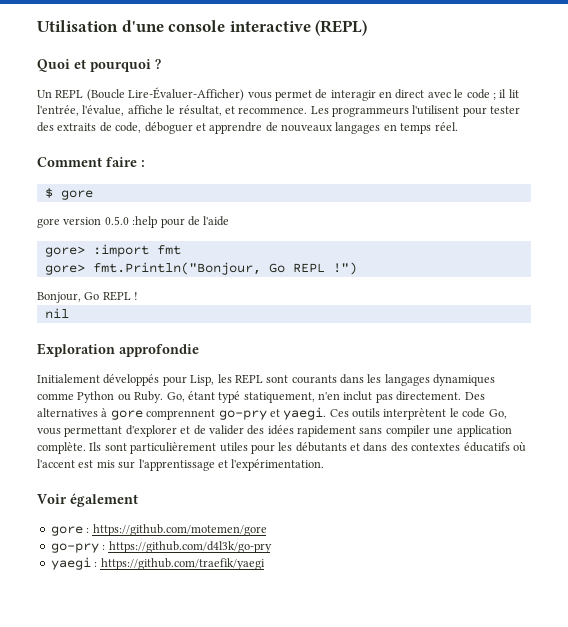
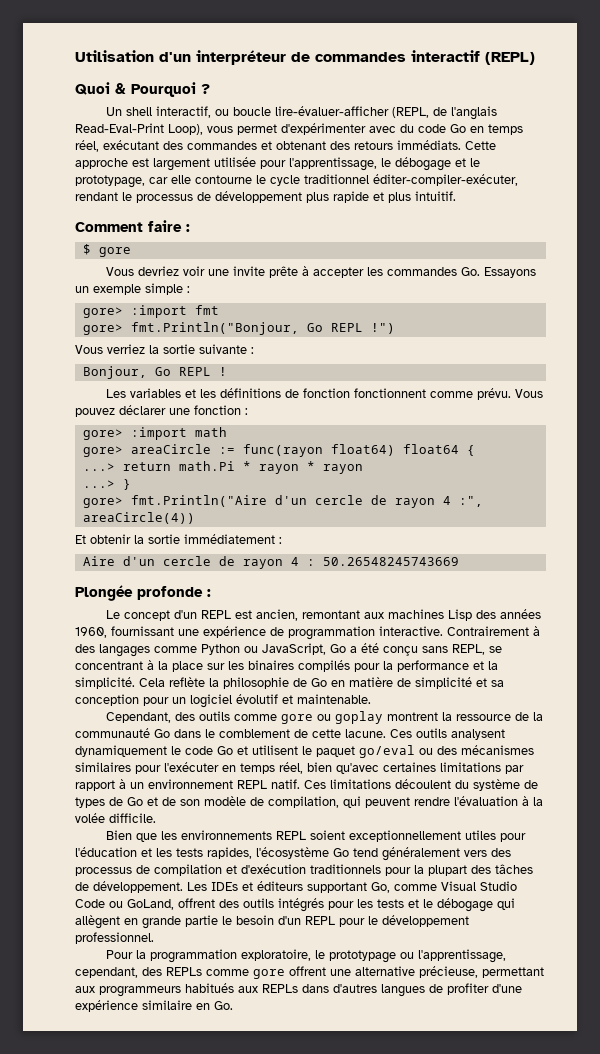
- Utilisation d'une console interactive (REPL)
+ Utilisation d'un interpréteur de commandes interactif (REPL)
- Quoi et pourquoi ?
+ Quoi & Pourquoi ?
- Un REPL (Boucle Lire-Évaluer-Afficher) vous permet de interagir en direct avec le code ; il lit l'entrée, l'évalue, affiche le résultat, et recommence. Les programmeurs l'utilisent pour tester des extraits de code, déboguer et apprendre de nouveaux langages en temps réel.
+ Un shell interactif, ou boucle lire-évaluer-afficher (REPL, de l'anglais Read-Eval-Print Loop), vous permet d'expérimenter avec du code Go en temps réel, exécutant des commandes et obtenant des retours immédiats. Cette approche est largement utilisée pour l'apprentissage, le débogage et le prototypage, car elle contourne le cycle traditionnel éditer-compiler-exécuter, rendant le processus de développement plus rapide et plus intuitif.
- gore version 0.5.0 :help pour de l'aide
+ Vous devriez voir une invite prête à accepter les commandes Go. Essayons un exemple simple :
+ Vous verriez la sortie suivante :
  Bonjour, Go REPL !
- nil
- Exploration approfondie
- Initialement développés pour Lisp, les REPL sont courants dans les langages dynamiques comme Python ou Ruby. Go, étant typé statiquement, n'en inclut pas directement. Des alternatives à gore comprennent go-pry et yaegi. Ces outils interprètent le code Go, vous permettant d'explorer et de valider des idées rapidement sans compiler une application complète. Ils sont particulièrement utiles pour les débutants et dans des contextes éducatifs où l'accent est mis sur l'apprentissage et l'expérimentation.
- Voir également
- gore : https://github.com/motemen/gore
- go-pry : https://github.com/d4l3k/go-pry
- yaegi : https://github.com/traefik/yaegi
+ Les variables et les définitions de fonction fonctionnent comme prévu. Vous pouvez déclarer une fonction :
+ gore> :import math
+ gore> areaCircle := func(rayon float64) float64 {
+ ...> return math.Pi * rayon * rayon
+ ...> }
+ gore> fmt.Println("Aire d'un cercle de rayon 4 :", areaCircle(4))
+ Et obtenir la sortie immédiatement :
+ Aire d'un cercle de rayon 4 : 50.26548245743669
+ Plongée profonde :
+ Le concept d'un REPL est ancien, remontant aux machines Lisp des années 1960, fournissant une expérience de programmation interactive. Contrairement à des langages comme Python ou JavaScript, Go a été conçu sans REPL, se concentrant à la place sur les binaires compilés pour la performance et la simplicité. Cela reflète la philosophie de Go en matière de simplicité et sa conception pour un logiciel évolutif et maintenable.
+ Cependant, des outils comme gore ou goplay montrent la ressource de la communauté Go dans le comblement de cette lacune. Ces outils analysent dynamiquement le code Go et utilisent le paquet go/eval ou des mécanismes similaires pour l'exécuter en temps réel, bien qu'avec certaines limitations par rapport à un environnement REPL natif. Ces limitations découlent du système de types de Go et de son modèle de compilation, qui peuvent rendre l'évaluation à la volée difficile.
+ Bien que les environnements REPL soient exceptionnellement utiles pour l'éducation et les tests rapides, l'écosystème Go tend généralement vers des processus de compilation et d'exécution traditionnels pour la plupart des tâches de développement. Les IDEs et éditeurs supportant Go, comme Visual Studio Code ou GoLand, offrent des outils intégrés pour les tests et le débogage qui allègent en grande partie le besoin d'un REPL pour le développement professionnel.
+ Pour la programmation exploratoire, le prototypage ou l'apprentissage, cependant, des REPLs comme gore offrent une alternative précieuse, permettant aux programmeurs habitués aux REPLs dans d'autres langues de profiter d'une expérience similaire en Go.

